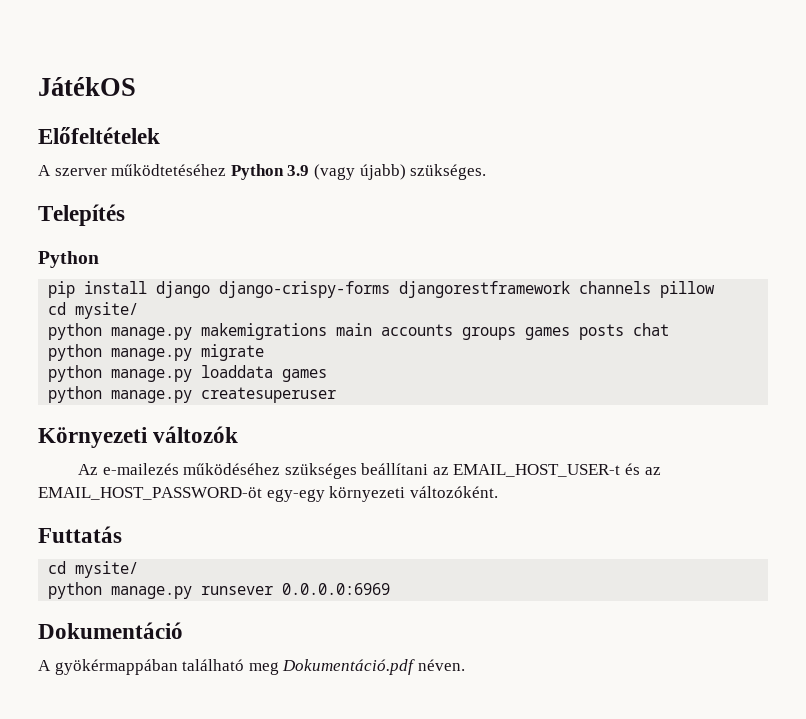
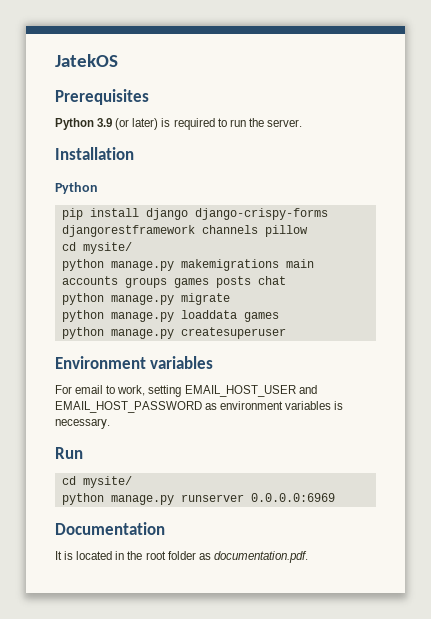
- JátékOS
- Előfeltételek
- A szerver működtetéséhez Python 3.9 (vagy újabb) szükséges.
- Telepítés
+ JatekOS
+ Prerequisites
+ Python 3.9 (or later) is required to run the server.
+ Installation
- Környezeti változók
- Az e-mailezés működéséhez szükséges beállítani az EMAIL_HOST_USER-t és az EMAIL_HOST_PASSWORD-öt egy-egy környezeti változóként.
- Futtatás
+ Environment variables
+ For email to work, setting EMAIL_HOST_USER and EMAIL_HOST_PASSWORD as environment variables is necessary.
+ Run
  cd mysite/
- python manage.py runsever 0.0.0.0:6969
+ python manage.py runserver 0.0.0.0:6969
- Dokumentáció
- A gyökérmappában található meg Dokumentáció.pdf néven.
+ Documentation
+ It is located in the root folder as documentation.pdf.

